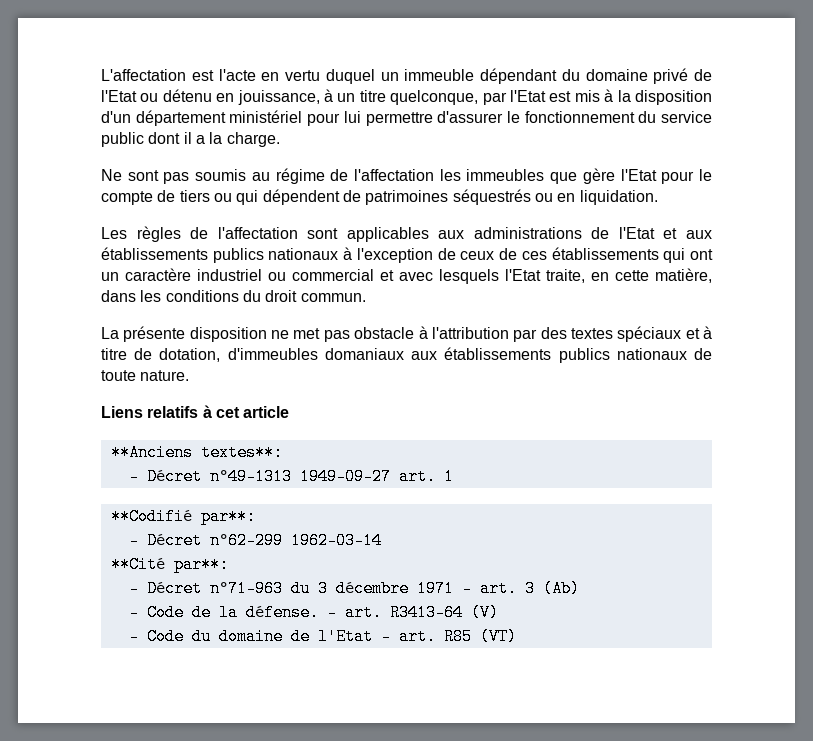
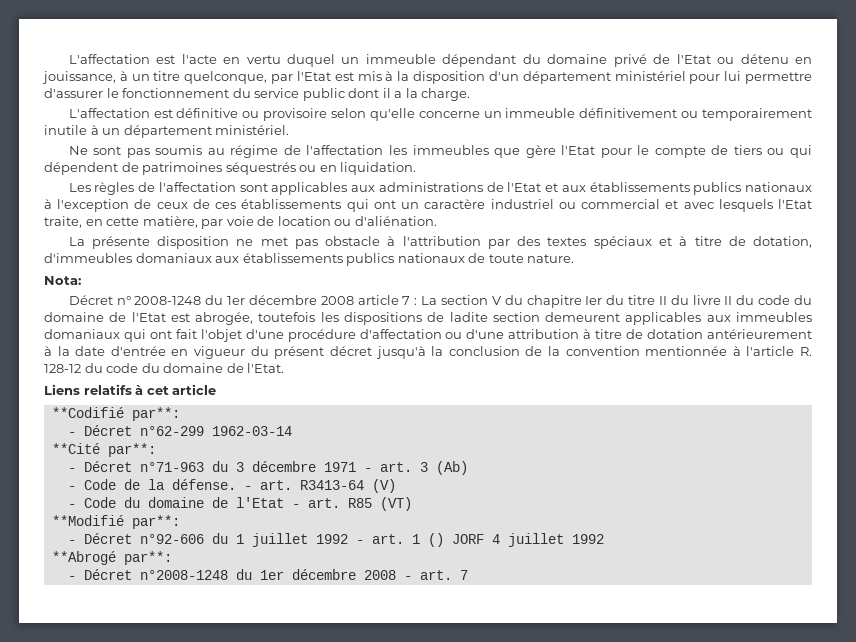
+ L'affectation est définitive ou provisoire selon qu'elle concerne un immeuble définitivement ou temporairement inutile à un département ministériel.
- Les règles de l'affectation sont applicables aux administrations de l'Etat et aux établissements publics nationaux à l'exception de ceux de ces établissements qui ont un caractère industriel ou commercial et avec lesquels l'Etat traite, en cette matière, dans les conditions du droit commun.
+ Les règles de l'affectation sont applicables aux administrations de l'Etat et aux établissements publics nationaux à l'exception de ceux de ces établissements qui ont un caractère industriel ou commercial et avec lesquels l'Etat traite, en cette matière, par voie de location ou d'aliénation.
+ Nota:
+ Décret n° 2008-1248 du 1er décembre 2008 article 7 : La section V du chapitre Ier du titre II du livre II du code du domaine de l'Etat est abrogée, toutefois les dispositions de ladite section demeurent applicables aux immeubles domaniaux qui ont fait l'objet d'une procédure d'affectation ou d'une attribution à titre de dotation antérieurement à la date d'entrée en vigueur du présent décret jusqu'à la conclusion de la convention mentionnée à l'article R. 128-12 du code du domaine de l'Etat.
- **Anciens textes**:
- - Décret n°49-1313 1949-09-27 art. 1
+ **Modifié par**:
+ - Décret n°92-606 du 1 juillet 1992 - art. 1 () JORF 4 juillet 1992
+ **Abrogé par**:
+ - Décret n°2008-1248 du 1er décembre 2008 - art. 7

